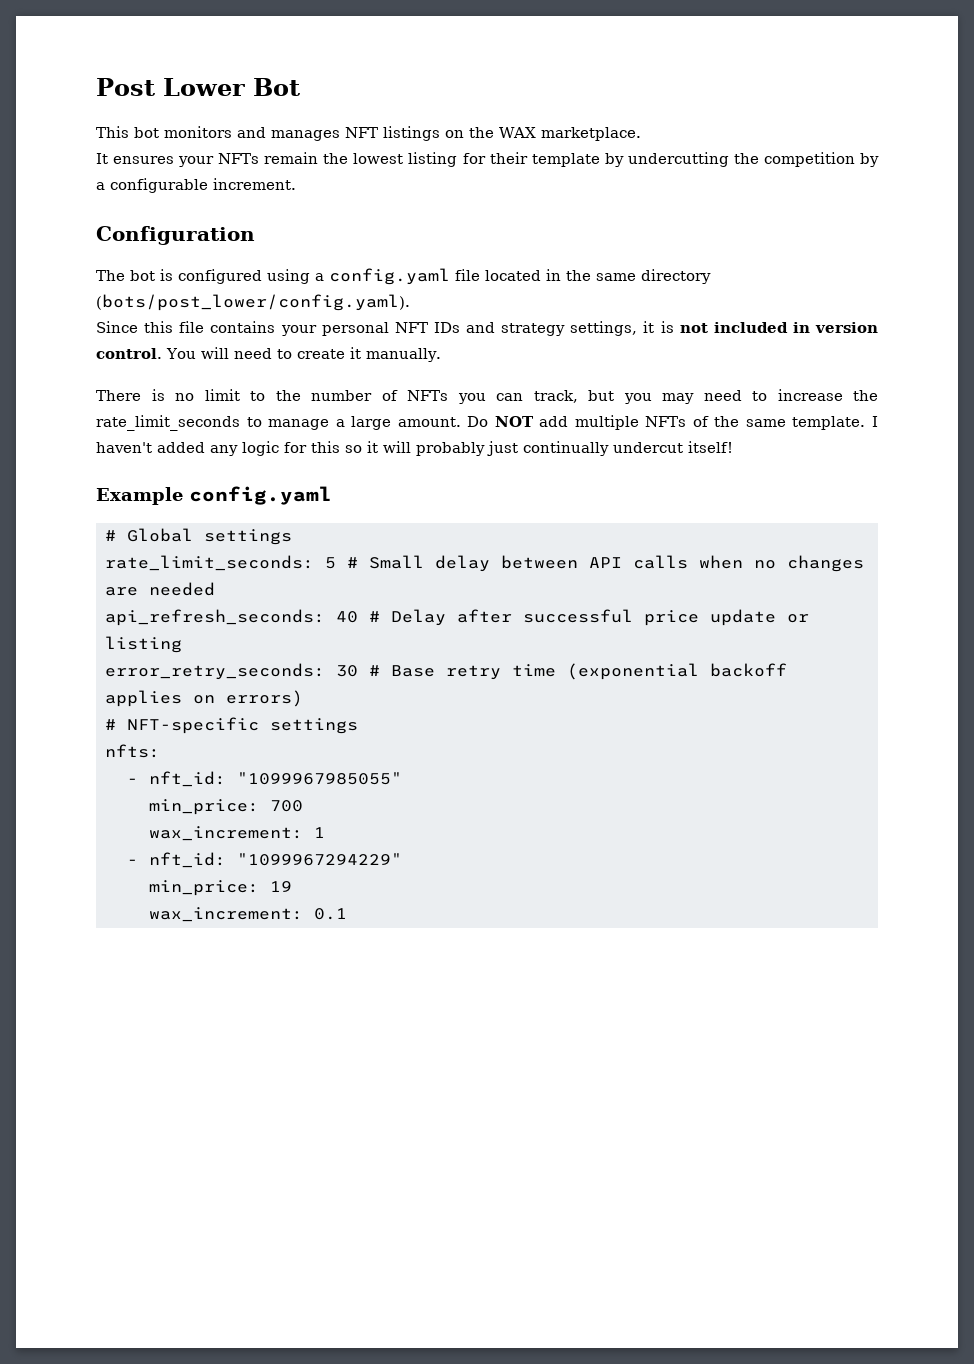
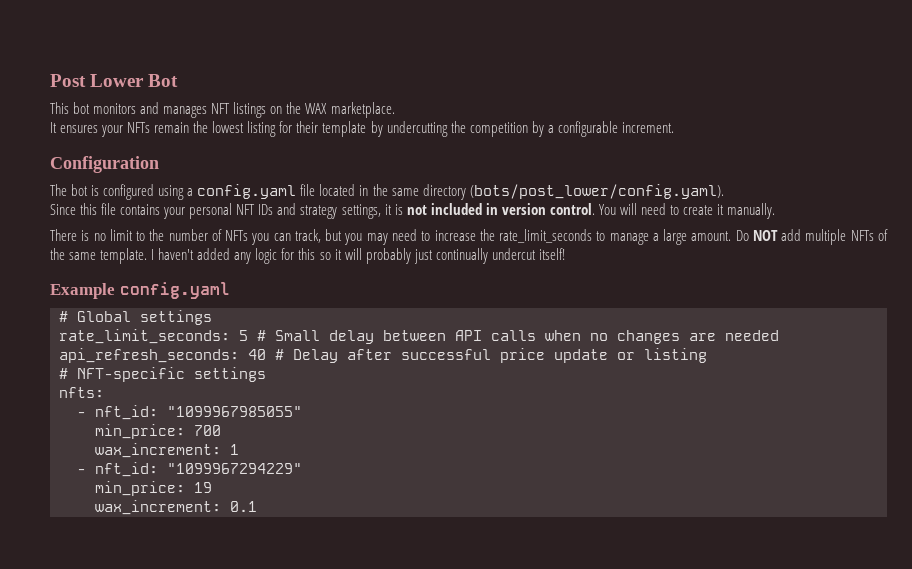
- error_retry_seconds: 30 # Base retry time (exponential backoff applies on errors)

